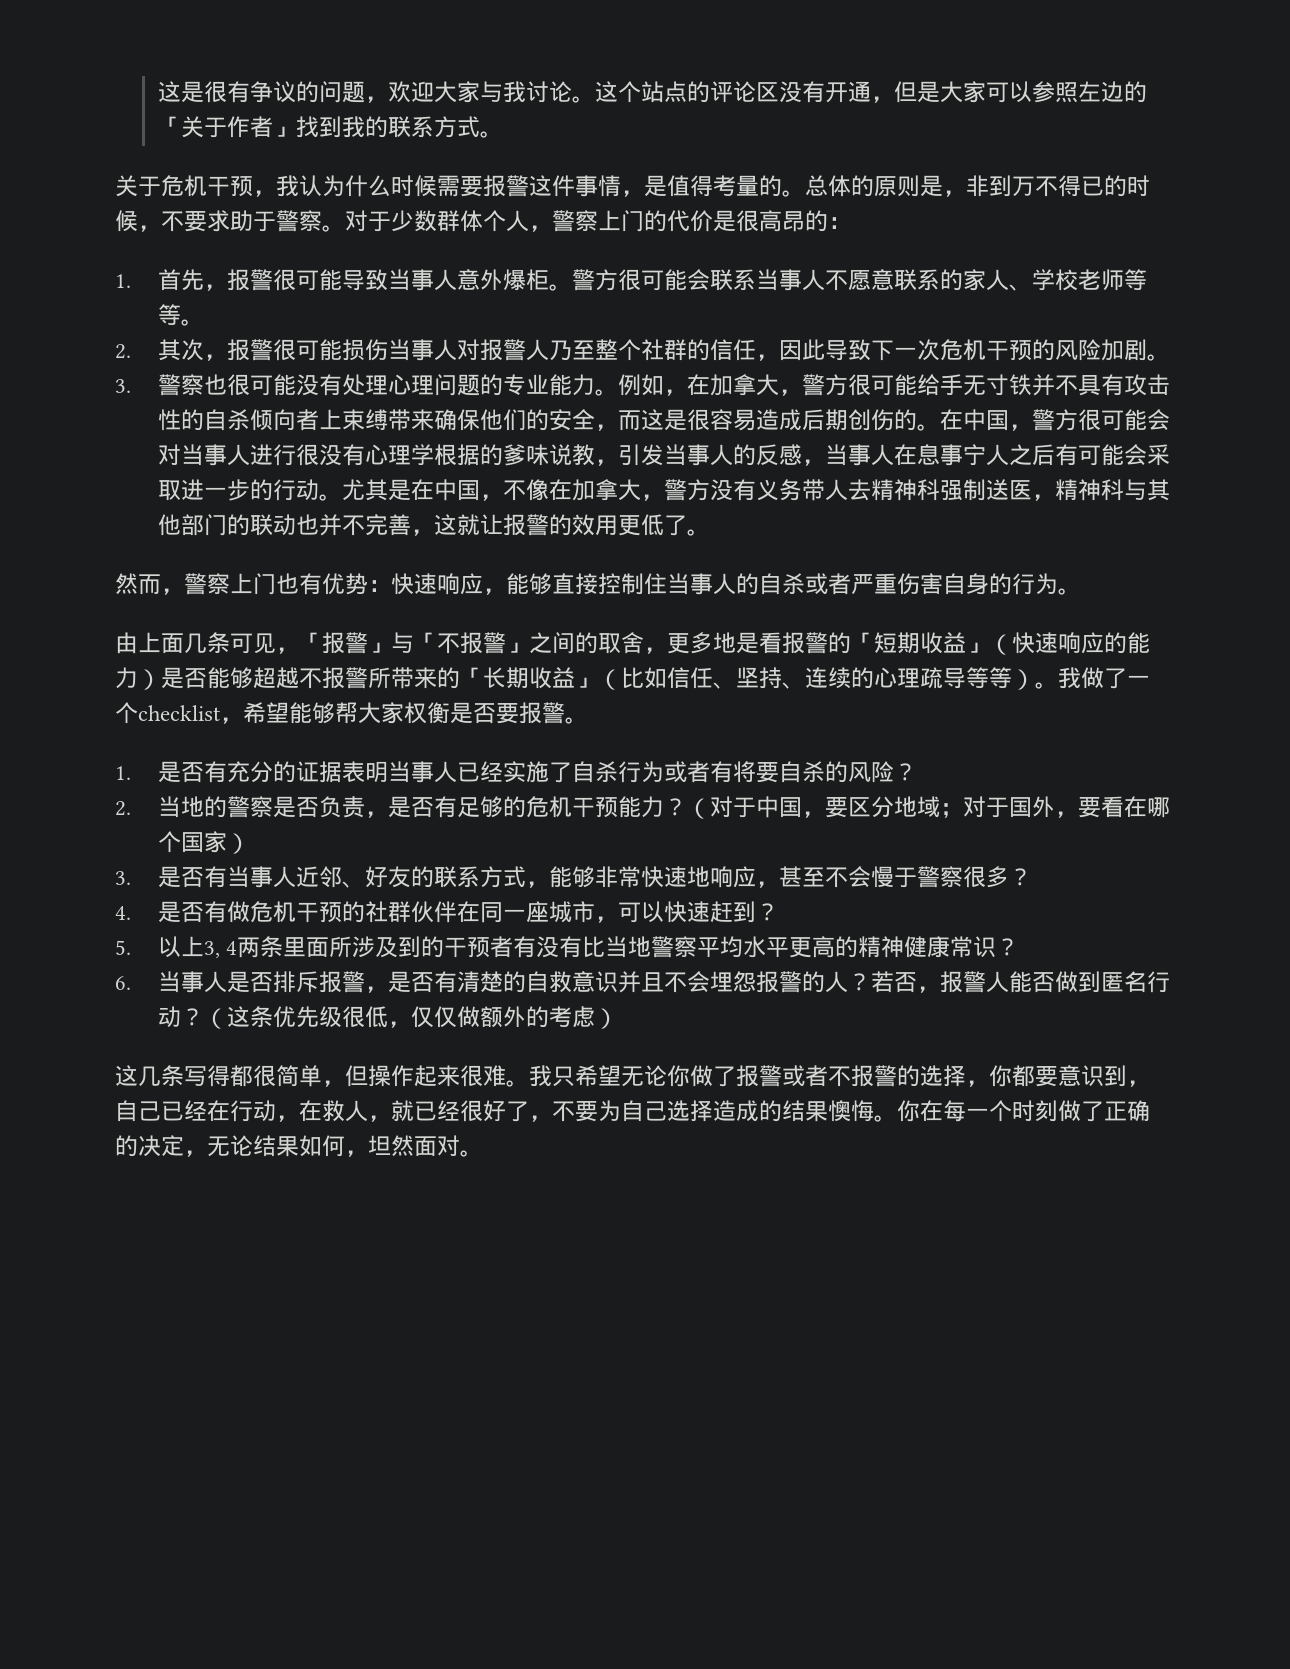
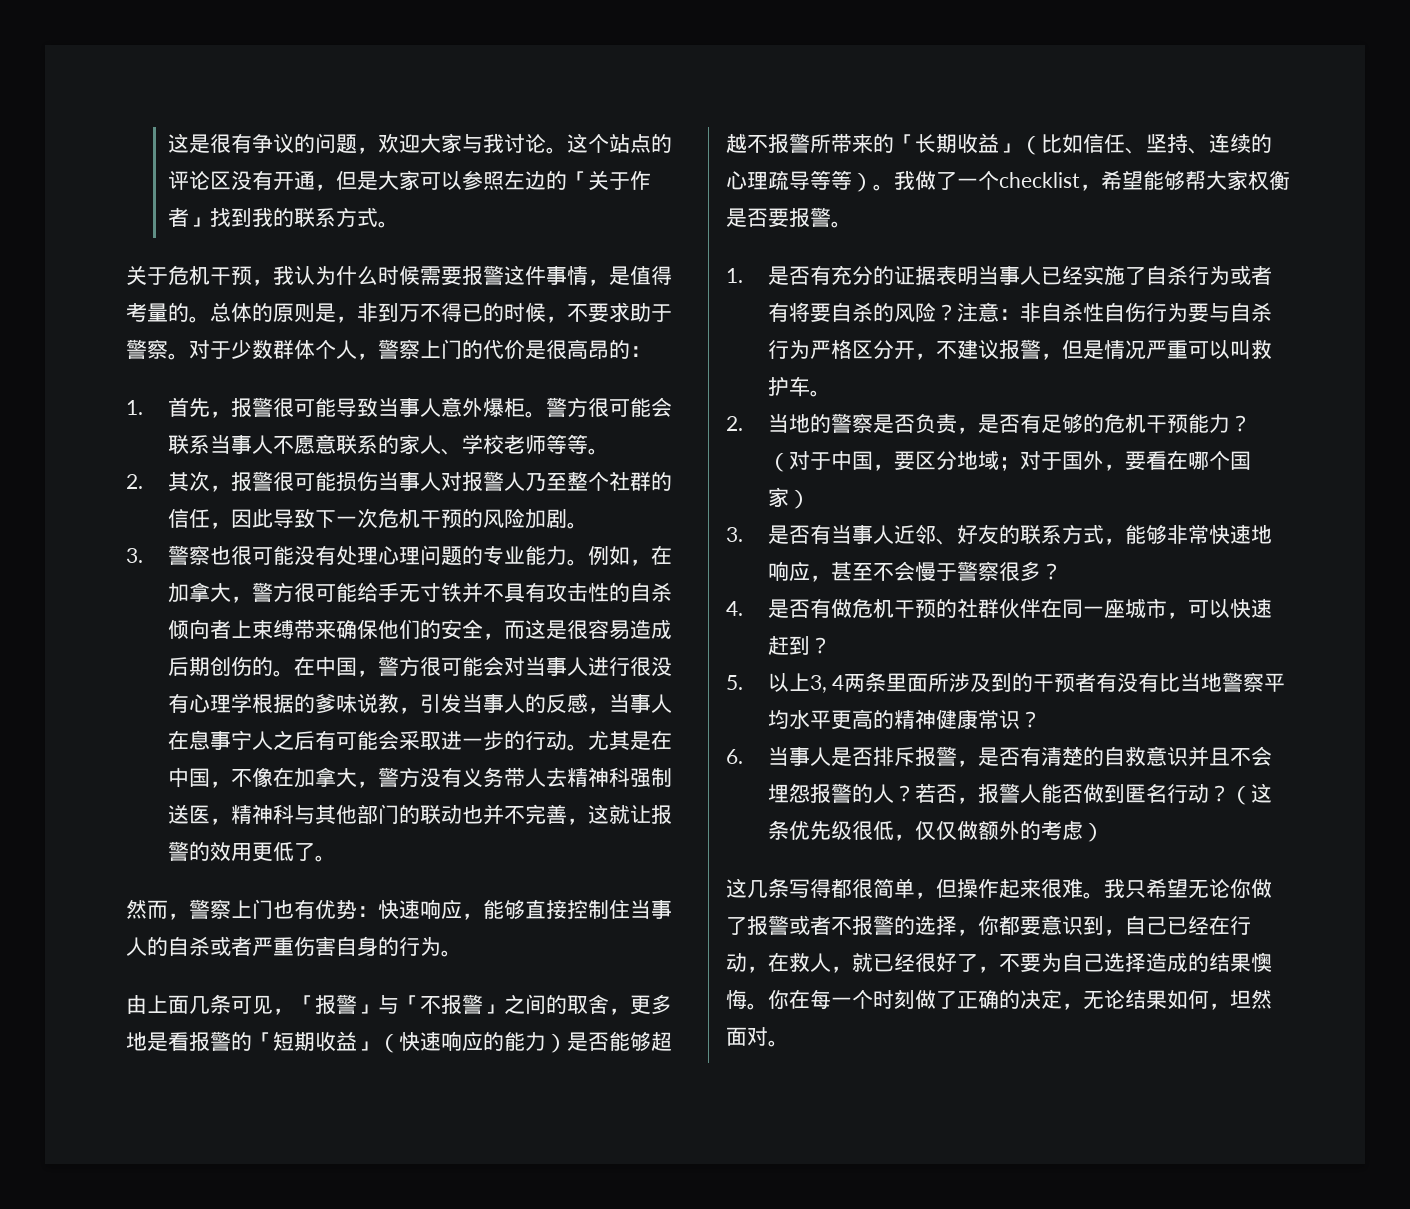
+ 注意：非自杀性自伤行为要与自杀行为严格区分开，不建议报警，但是情况严重可以叫救护车。

